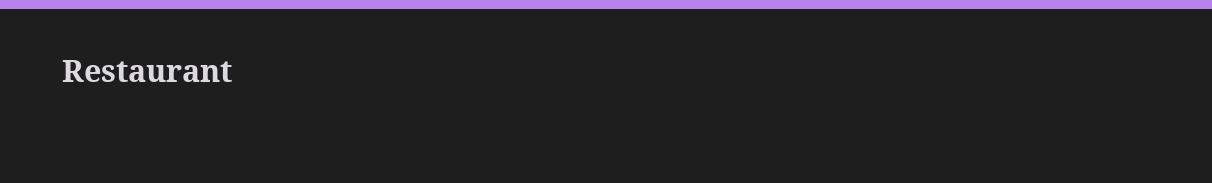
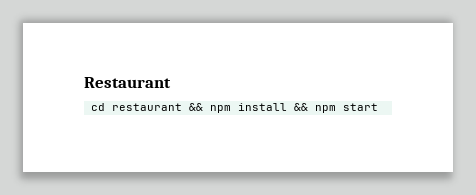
+ cd restaurant && npm install && npm start

